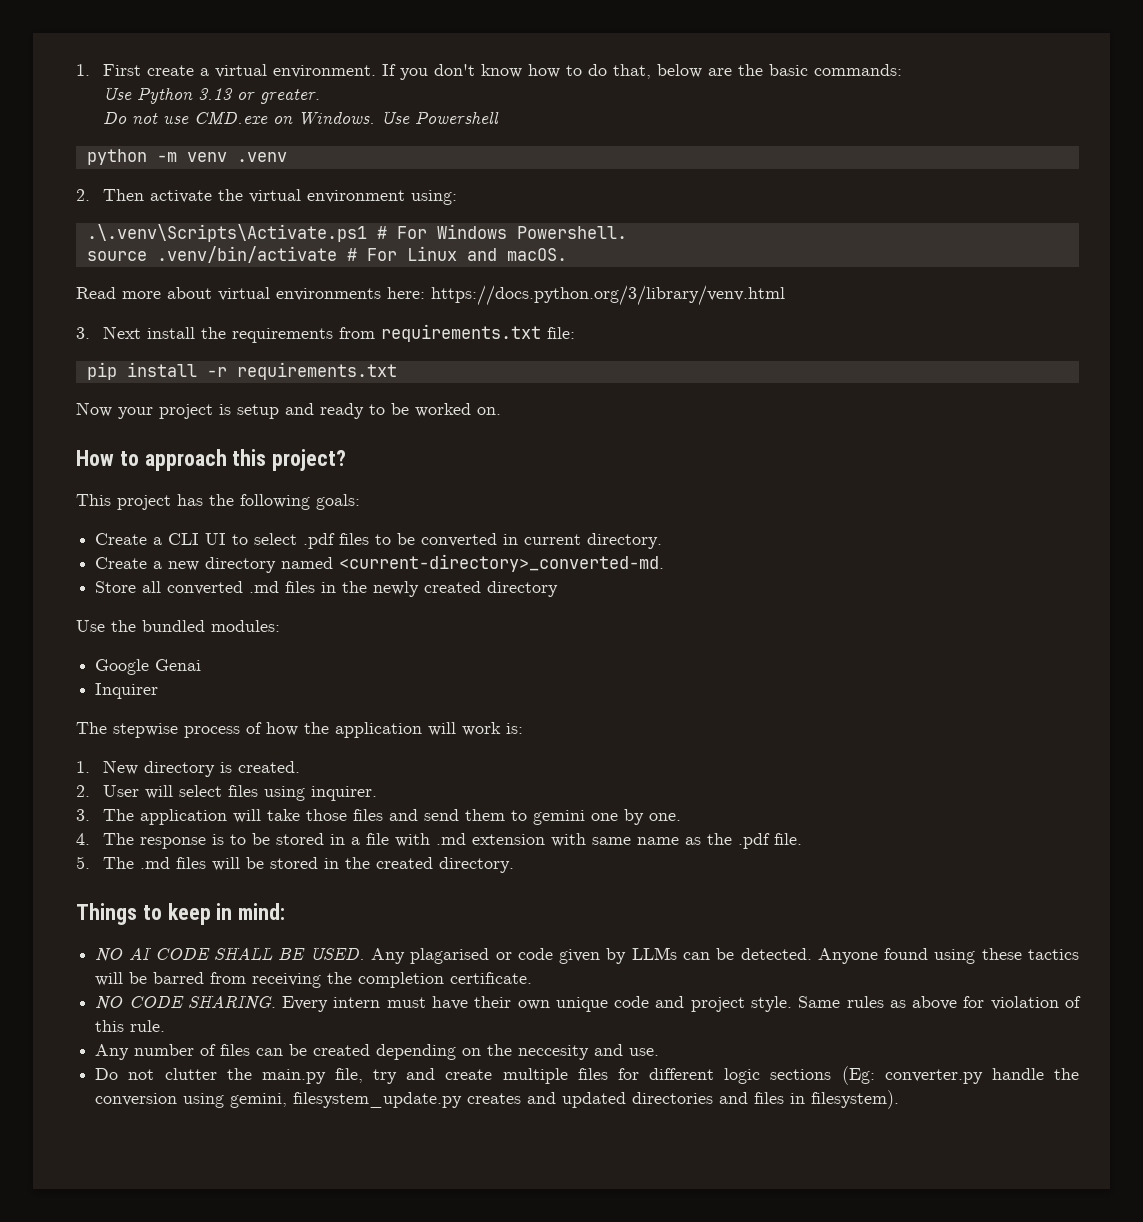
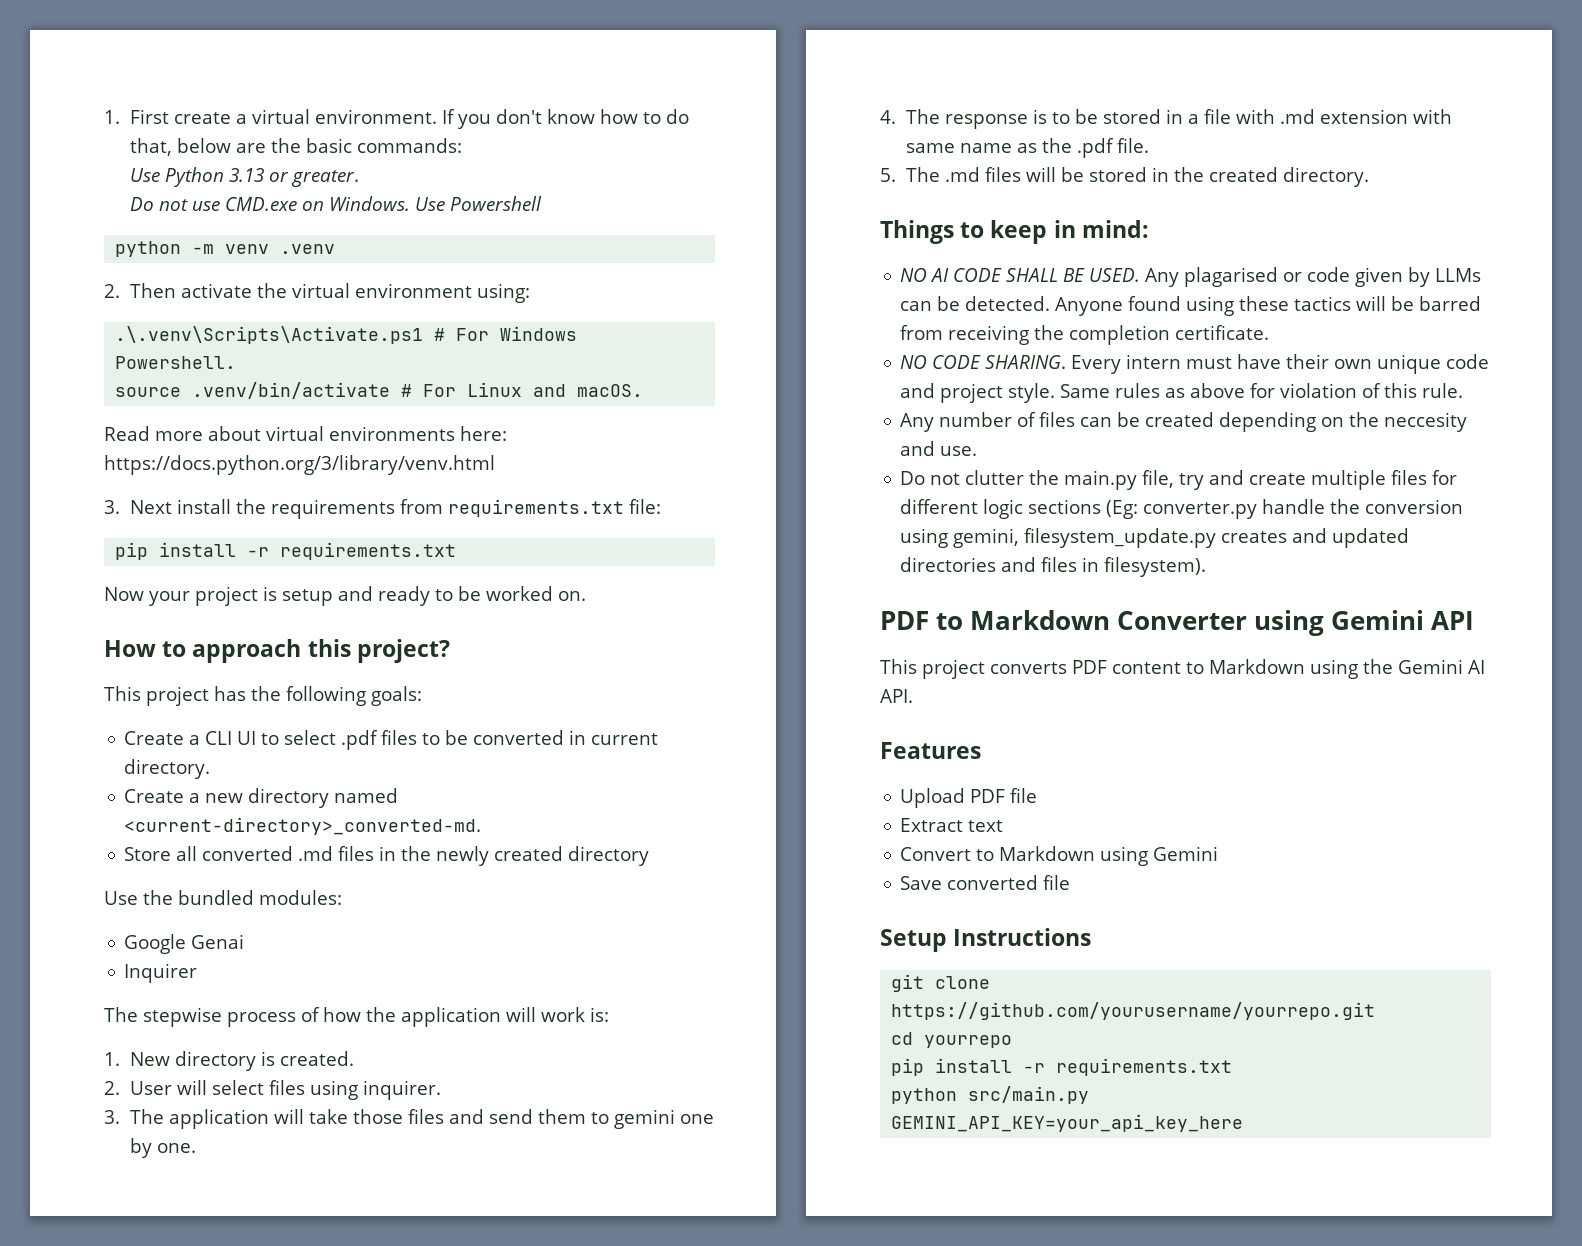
+ PDF to Markdown Converter using Gemini API
+ This project converts PDF content to Markdown using the Gemini AI API.
+ Features
+ Upload PDF file
+ Extract text
+ Convert to Markdown using Gemini
+ Save converted file
+ Setup Instructions
+ git clone https://github.com/yourusername/yourrepo.git
+ cd yourrepo
+ pip install -r requirements.txt
+ python src/main.py
+ GEMINI_API_KEY=your_api_key_here

